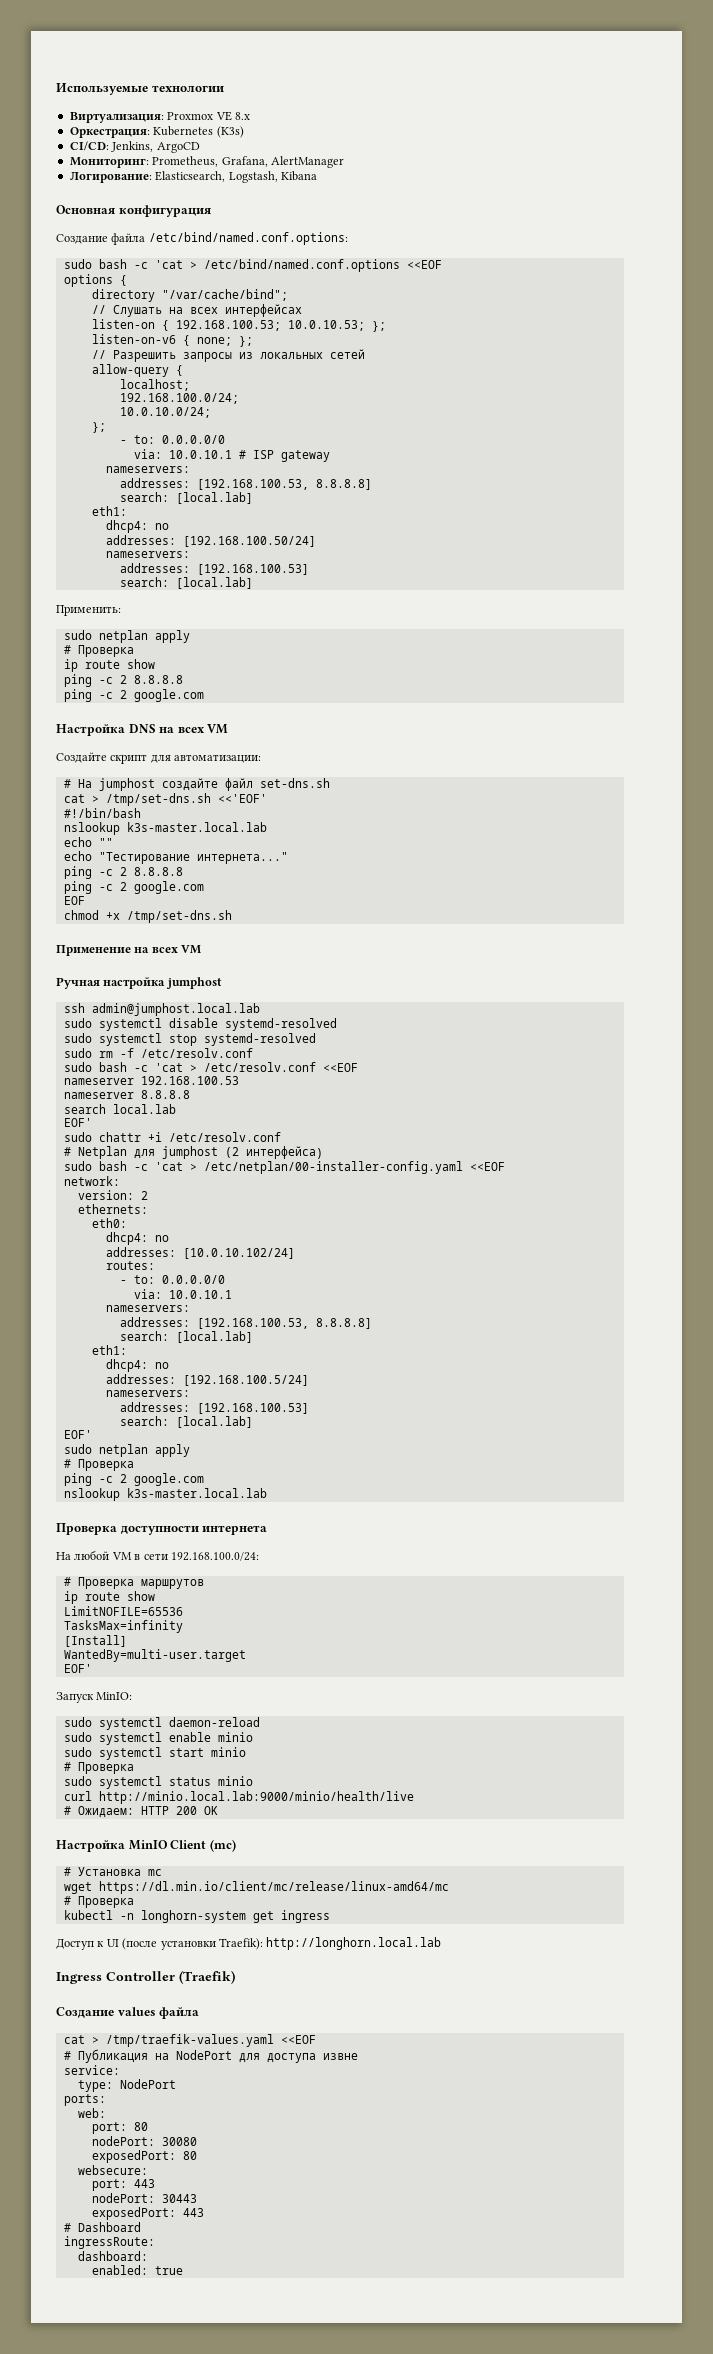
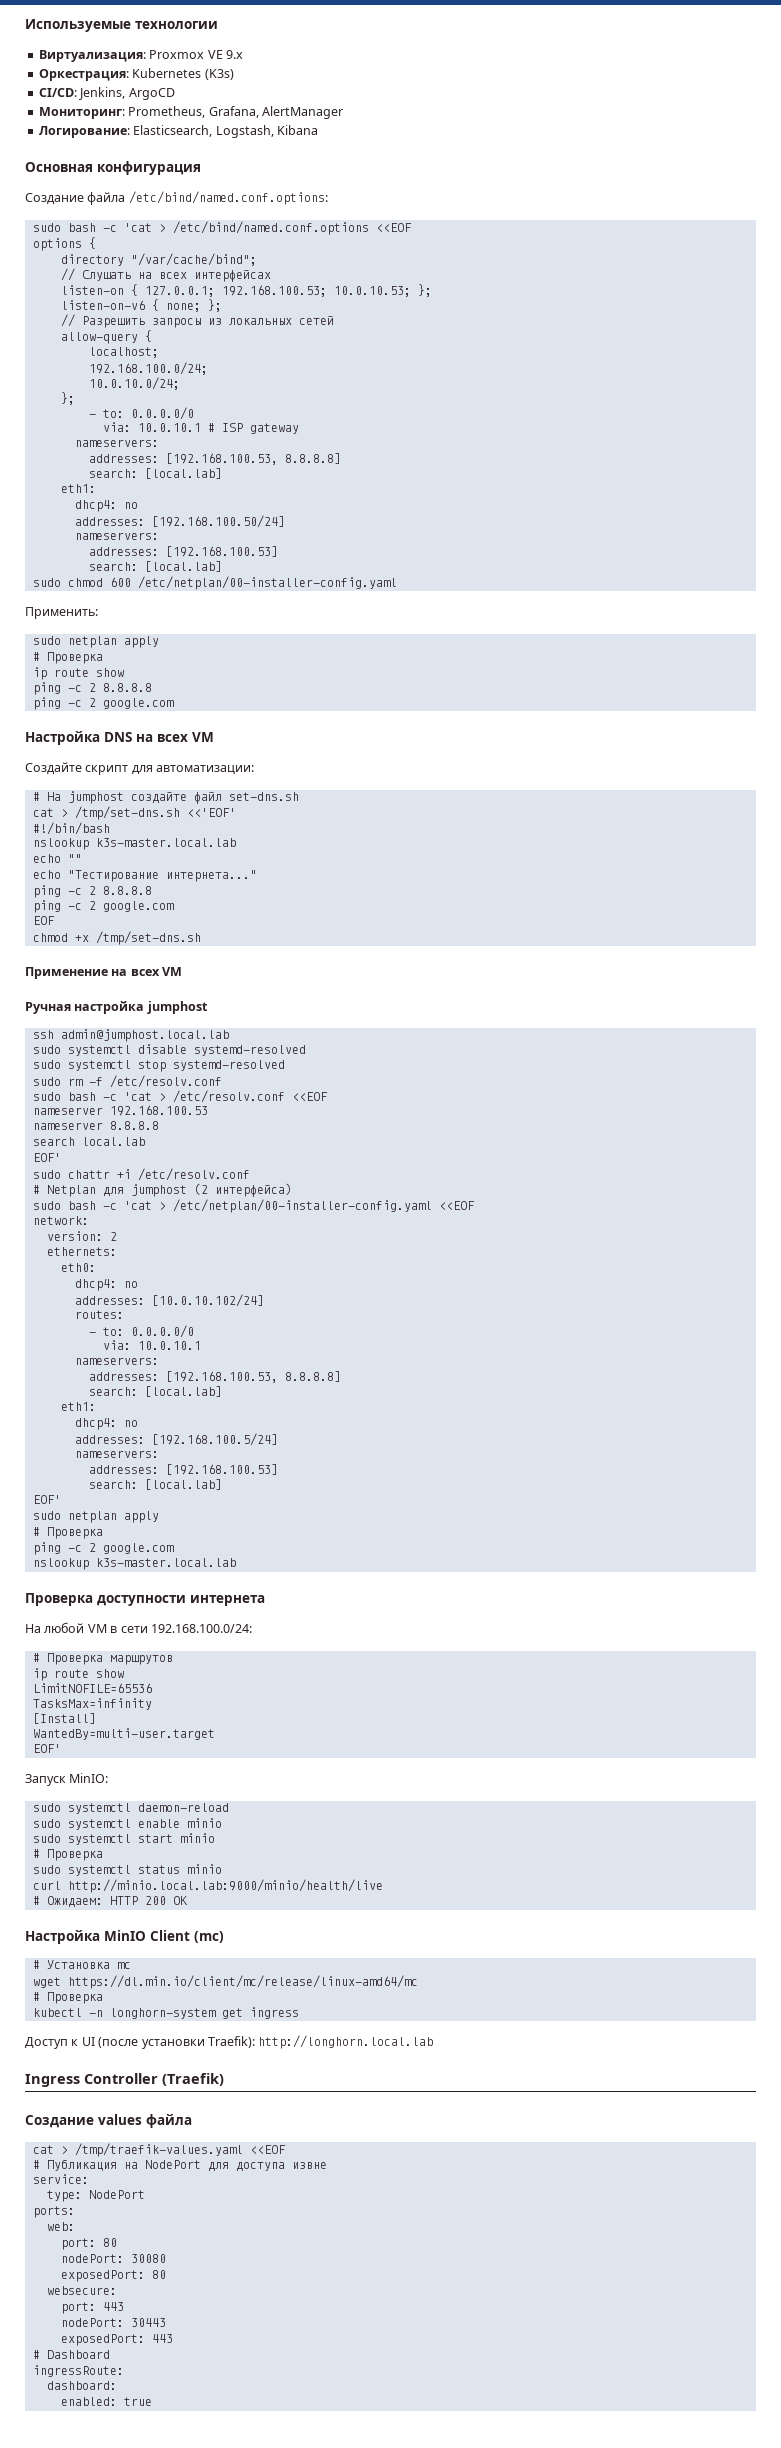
- Виртуализация: Proxmox VE 8.x
+ Виртуализация: Proxmox VE 9.x
- listen-on { 192.168.100.53; 10.0.10.53; };
+ listen-on { 127.0.0.1; 192.168.100.53; 10.0.10.53; };
+ sudo chmod 600 /etc/netplan/00-installer-config.yaml

